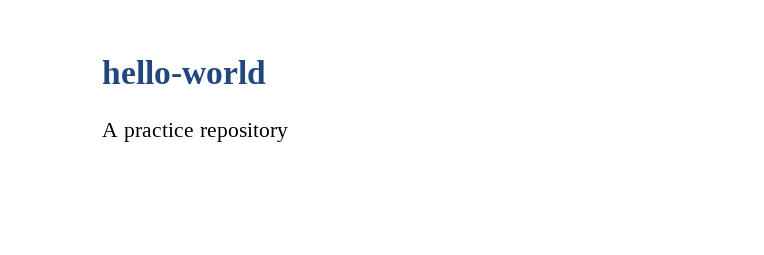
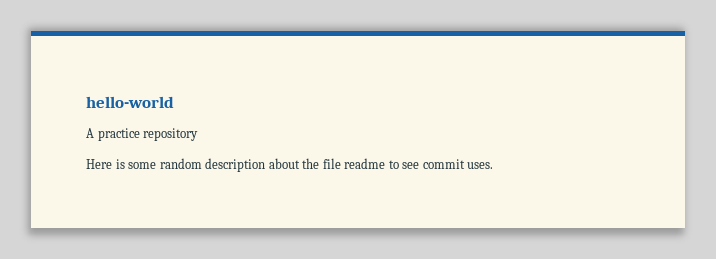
+ Here is some random description about the file readme to see commit uses.

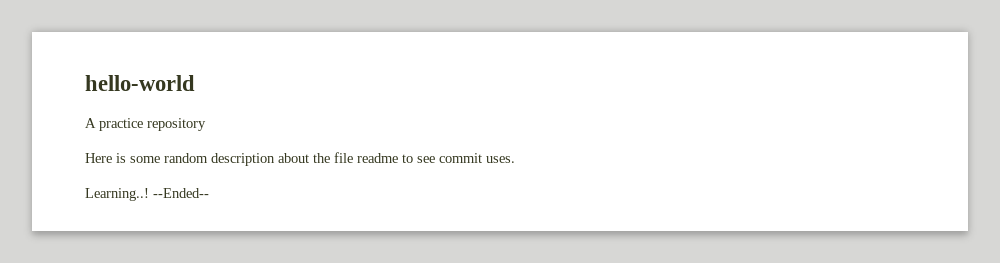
+ Learning..! --Ended--

